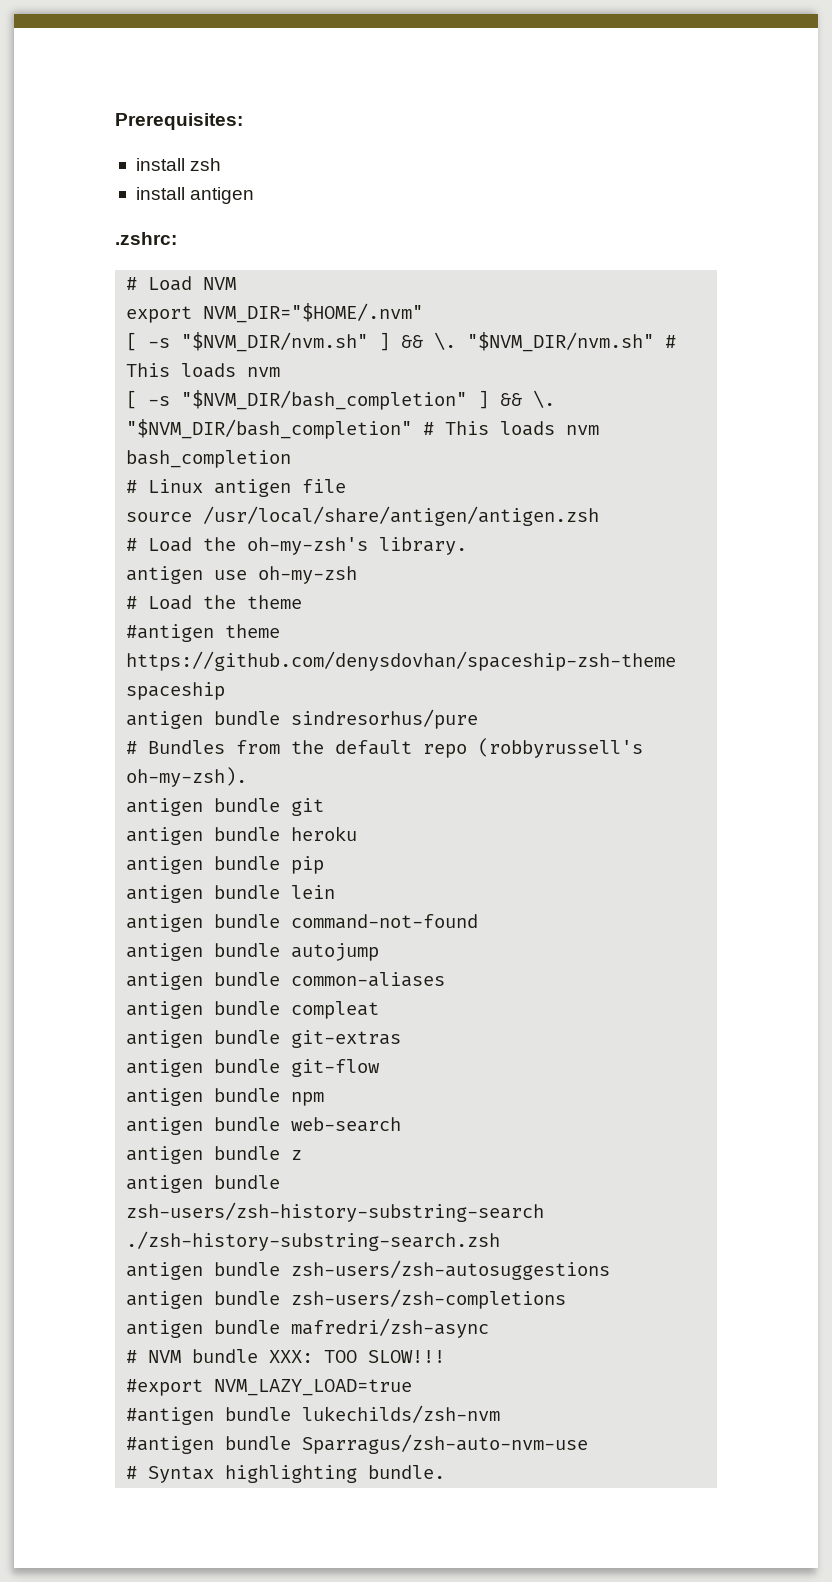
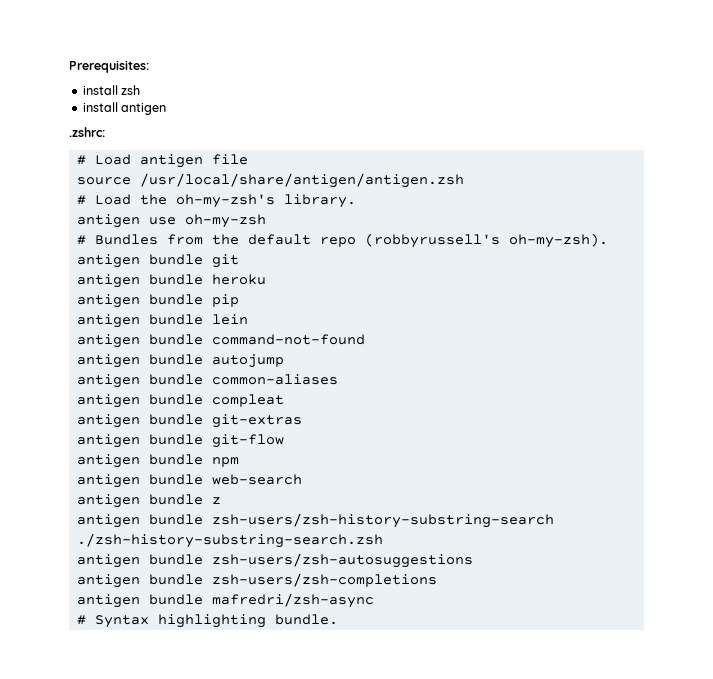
- # Load NVM
- export NVM_DIR="$HOME/.nvm"
- [ -s "$NVM_DIR/nvm.sh" ] && \. "$NVM_DIR/nvm.sh" # This loads nvm
- [ -s "$NVM_DIR/bash_completion" ] && \. "$NVM_DIR/bash_completion" # This loads nvm bash_completion
- # Linux antigen file
+ # Load antigen file
- # Load the theme
- #antigen theme https://github.com/denysdovhan/spaceship-zsh-theme spaceship
- antigen bundle sindresorhus/pure
- # NVM bundle XXX: TOO SLOW!!!
- #export NVM_LAZY_LOAD=true
- #antigen bundle lukechilds/zsh-nvm
- #antigen bundle Sparragus/zsh-auto-nvm-use

